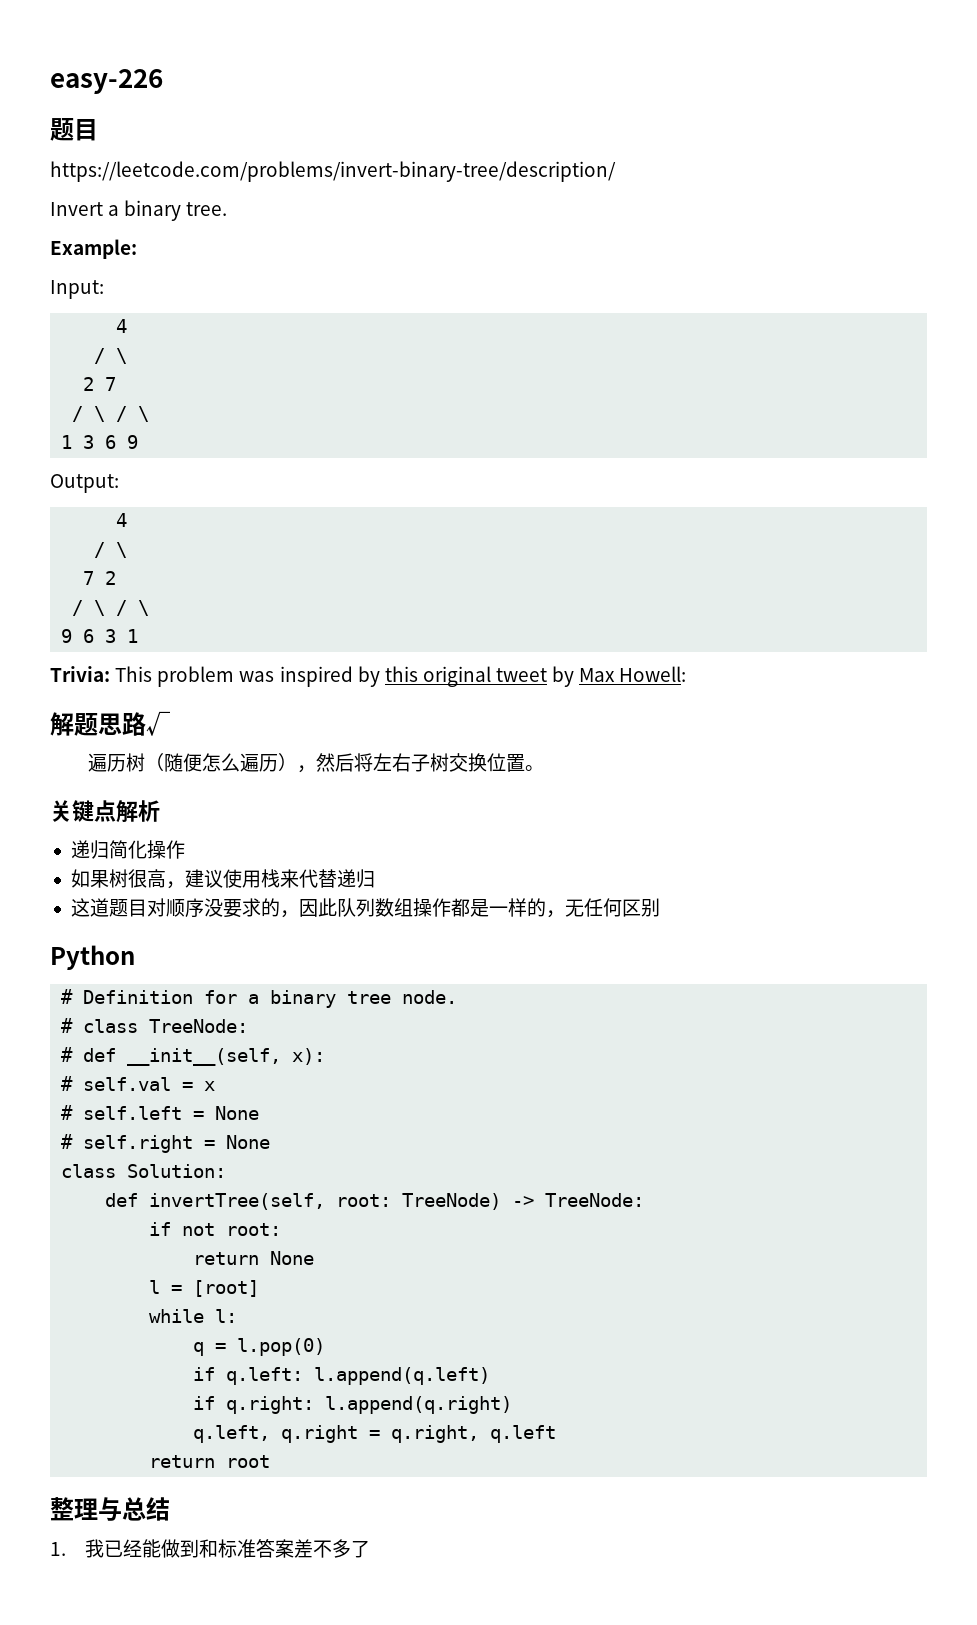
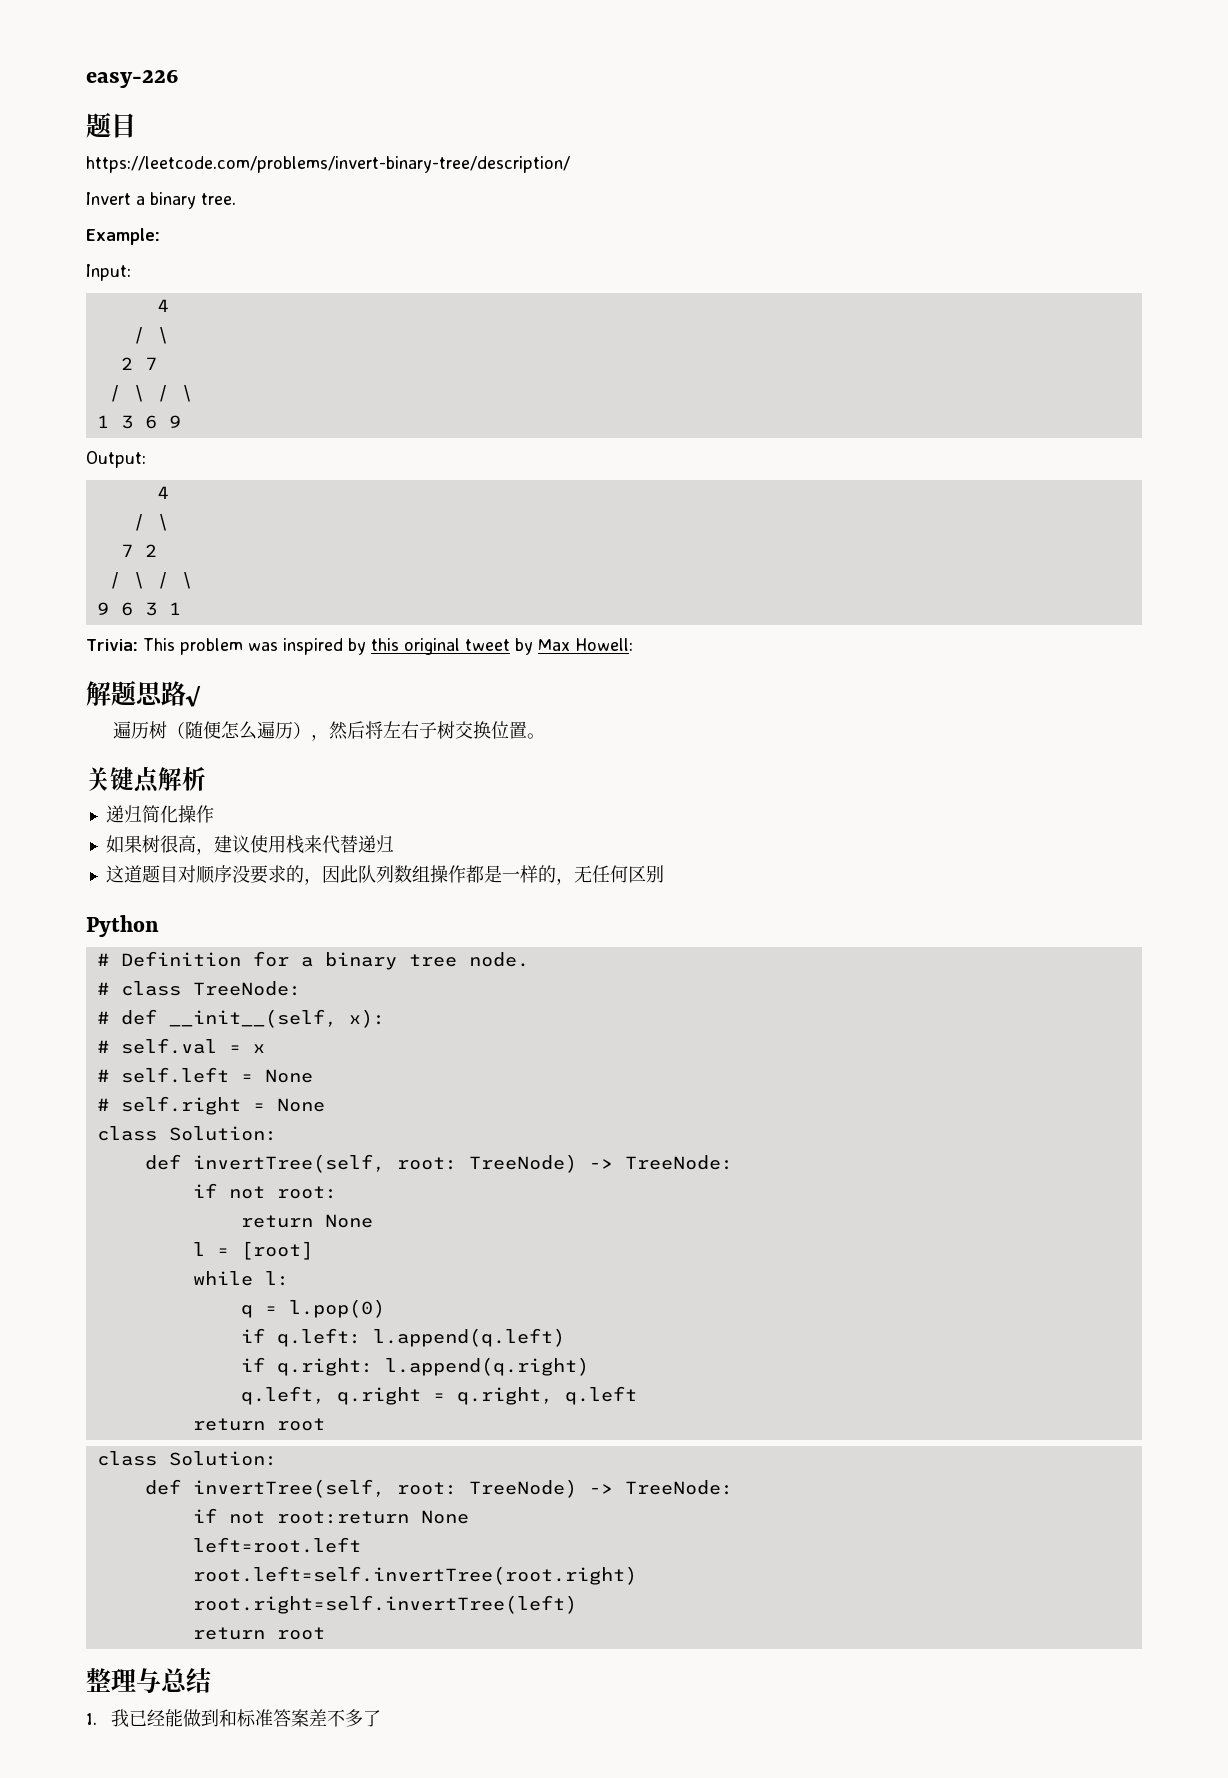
  q.left, q.right = q.right, q.left
+ return root
+ class Solution:
+ def invertTree(self, root: TreeNode) -> TreeNode:
+ if not root:return None
+ left=root.left
+ root.left=self.invertTree(root.right)
+ root.right=self.invertTree(left)

